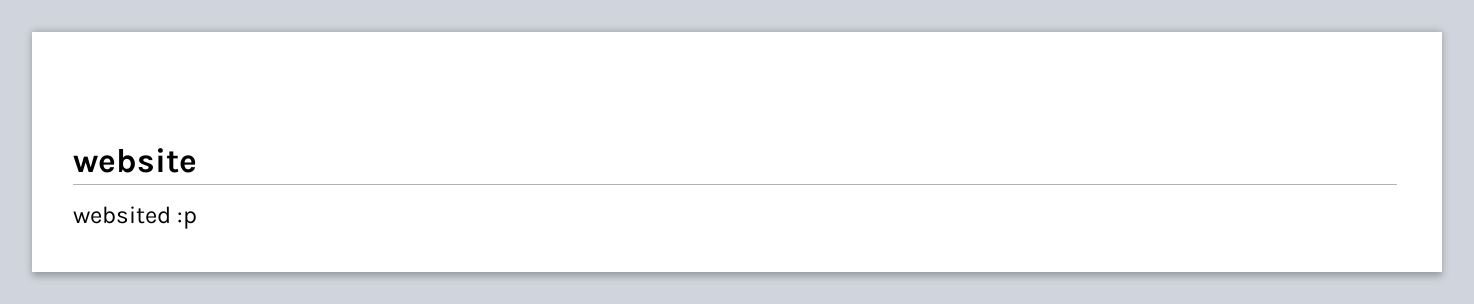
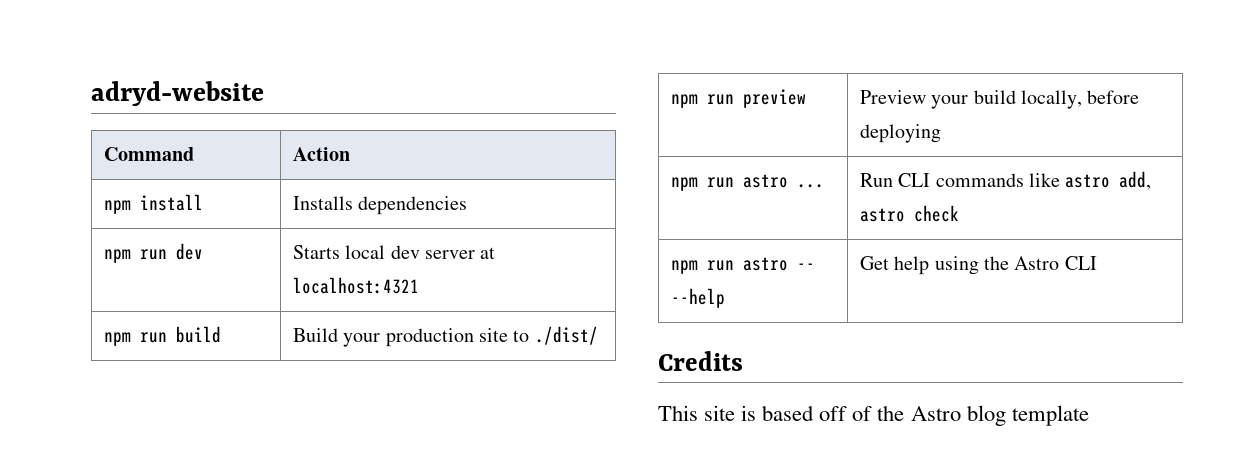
- website
- websited :p
+ adryd-website
+ Command | Action
+ npm install | Installs dependencies
+ npm run dev | Starts local dev server at localhost:4321
+ npm run build | Build your production site to ./dist/
+ npm run preview | Preview your build locally, before deploying
+ npm run astro ... | Run CLI commands like astro add, astro check
+ npm run astro -- --help | Get help using the Astro CLI
+ Credits
+ This site is based off of the Astro blog template

